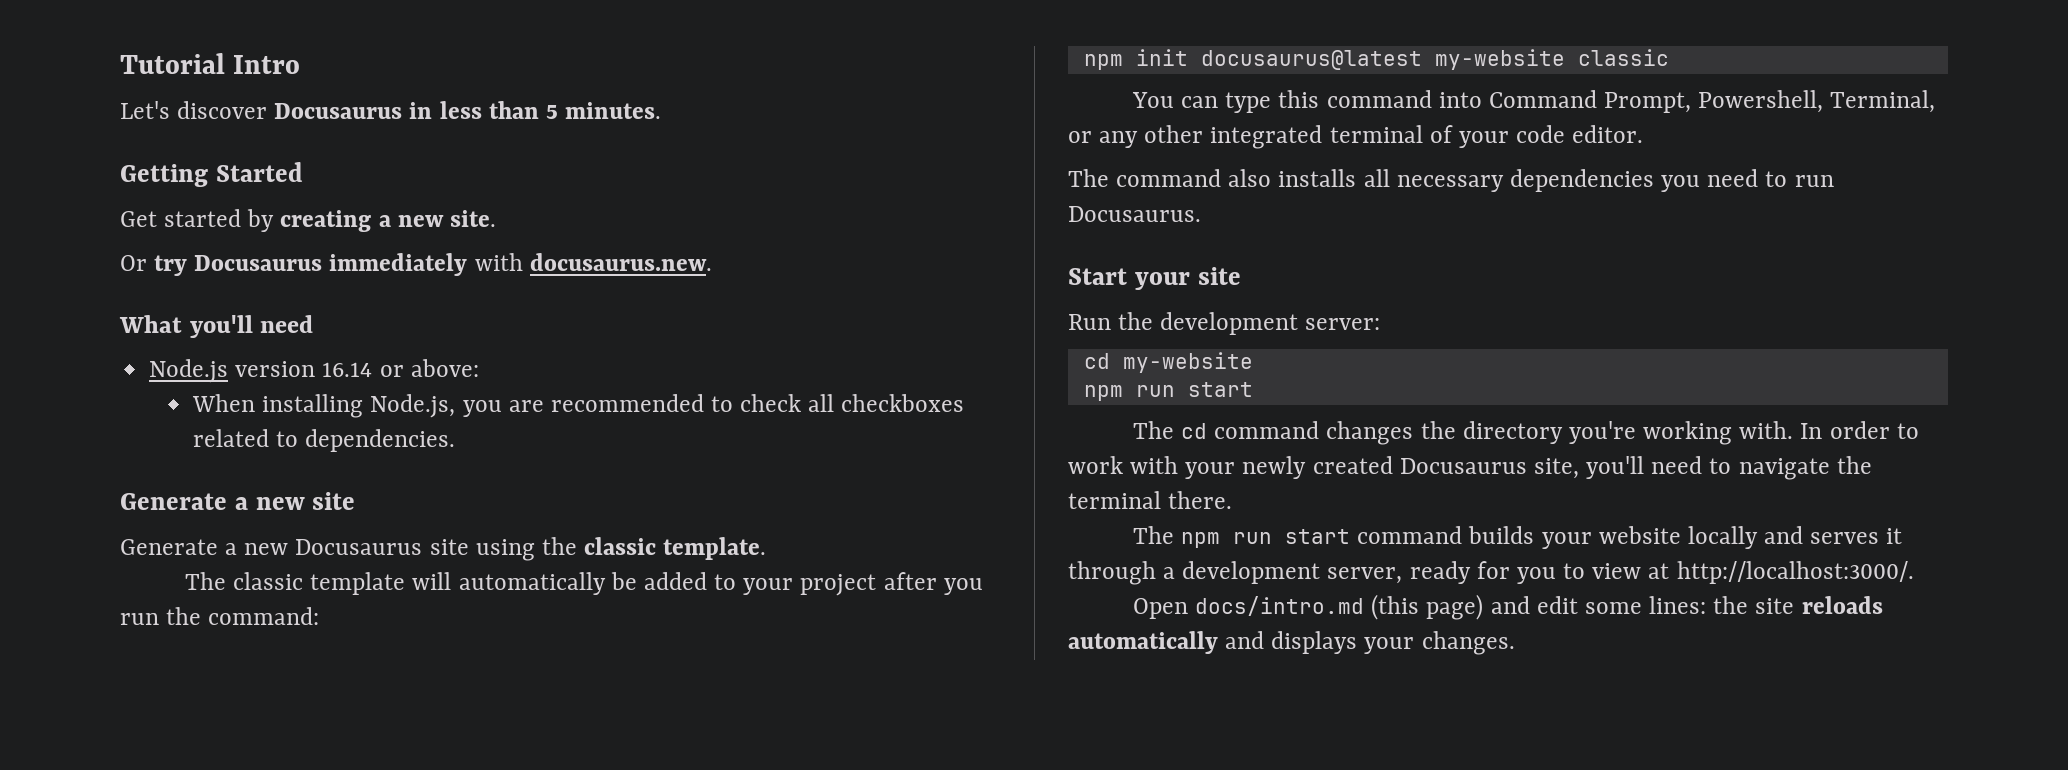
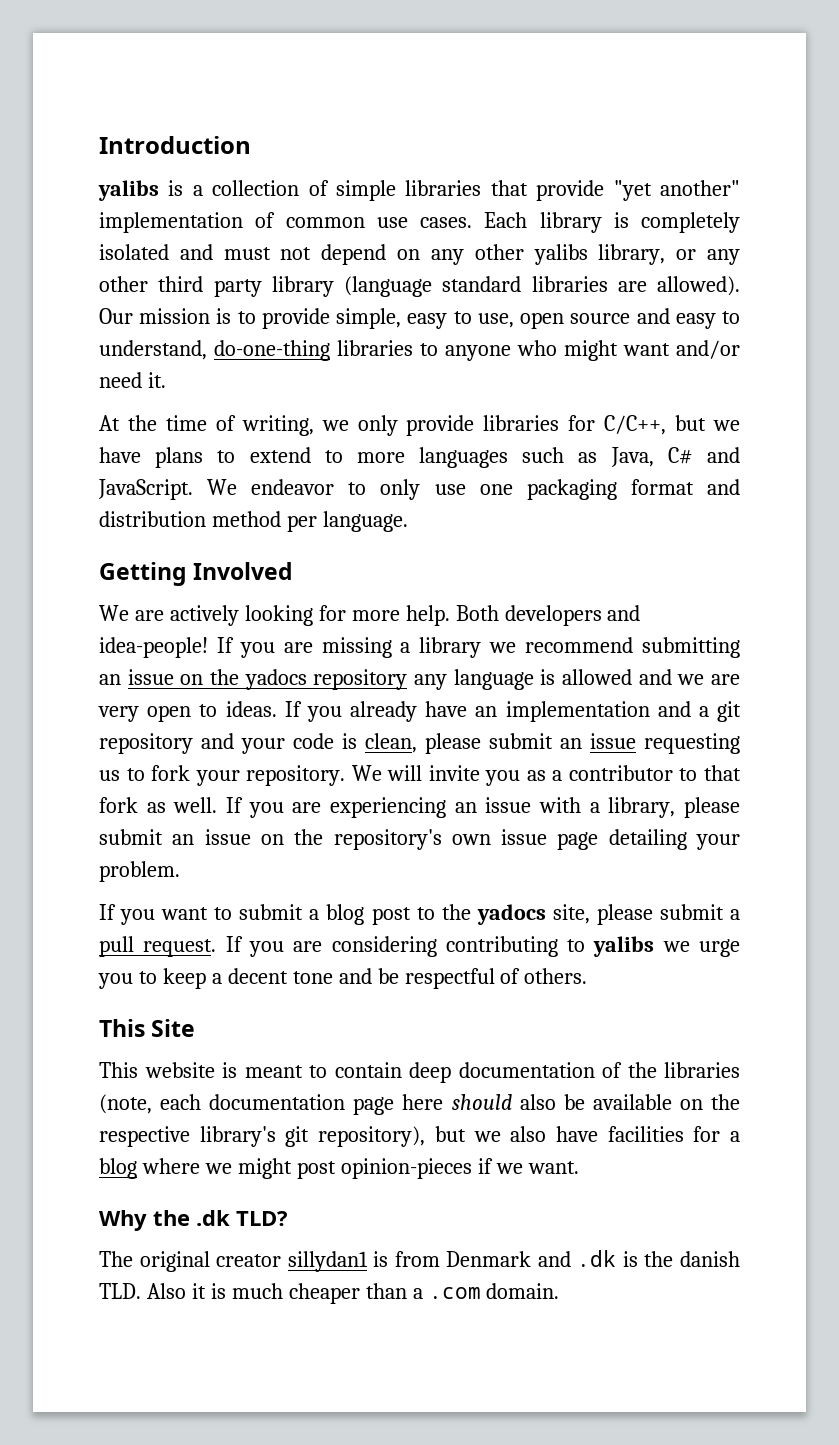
- Tutorial Intro
- Let's discover Docusaurus in less than 5 minutes.
- Getting Started
- Get started by creating a new site.
- Or try Docusaurus immediately with docusaurus.new.
- What you'll need
- Node.js version 16.14 or above:
- When installing Node.js, you are recommended to check all checkboxes related to dependencies.
- Generate a new site
- Generate a new Docusaurus site using the classic template.
- The classic template will automatically be added to your project after you run the command:
- npm init docusaurus@latest my-website classic
- You can type this command into Command Prompt, Powershell, Terminal, or any other integrated terminal of your code editor.
- The command also installs all necessary dependencies you need to run Docusaurus.
- Start your site
- Run the development server:
- cd my-website
- npm run start
- The cd command changes the directory you're working with. In order to work with your newly created Docusaurus site, you'll need to navigate the terminal there.
- The npm run start command builds your website locally and serves it through a development server, ready for you to view at http://localhost:3000/.
- Open docs/intro.md (this page) and edit some lines: the site reloads automatically and displays your changes.
+ Introduction
+ yalibs is a collection of simple libraries that provide "yet another" implementation of common use cases. Each library is completely isolated and must not depend on any other yalibs library, or any other third party library (language standard libraries are allowed). Our mission is to provide simple, easy to use, open source and easy to understand, do-one-thing libraries to anyone who might want and/or need it.
+ At the time of writing, we only provide libraries for C/C++, but we have plans to extend to more languages such as Java, C# and JavaScript. We endeavor to only use one packaging format and distribution method per language.
+ Getting Involved
+ We are actively looking for more help. Both developers and idea-people! If you are missing a library we recommend submitting an issue on the yadocs repository any language is allowed and we are very open to ideas. If you already have an implementation and a git repository and your code is clean, please submit an issue requesting us to fork your repository. We will invite you as a contributor to that fork as well. If you are experiencing an issue with a library, please submit an issue on the repository's own issue page detailing your problem.
+ If you want to submit a blog post to the yadocs site, please submit a pull request. If you are considering contributing to yalibs we urge you to keep a decent tone and be respectful of others.
+ This Site
+ This website is meant to contain deep documentation of the libraries (note, each documentation page here should also be available on the respective library's git repository), but we also have facilities for a blog where we might post opinion-pieces if we want.
+ Why the .dk TLD?
+ The original creator sillydan1 is from Denmark and .dk is the danish TLD. Also it is much cheaper than a .com domain.

